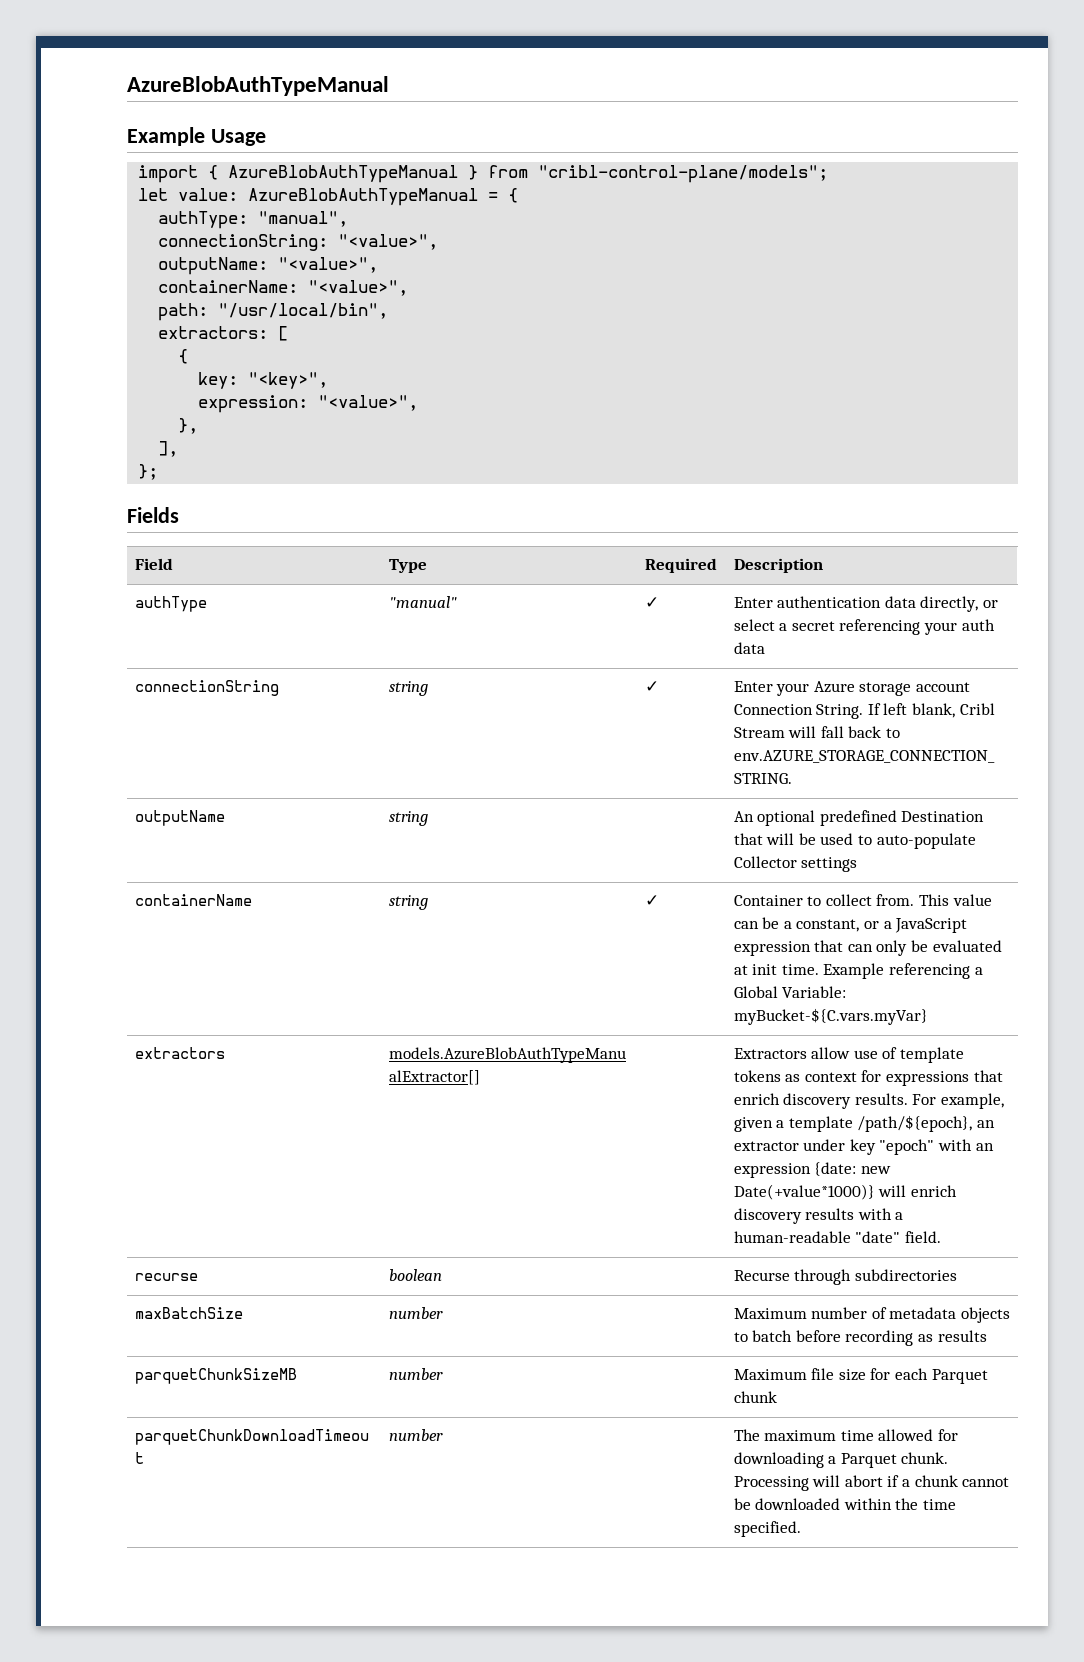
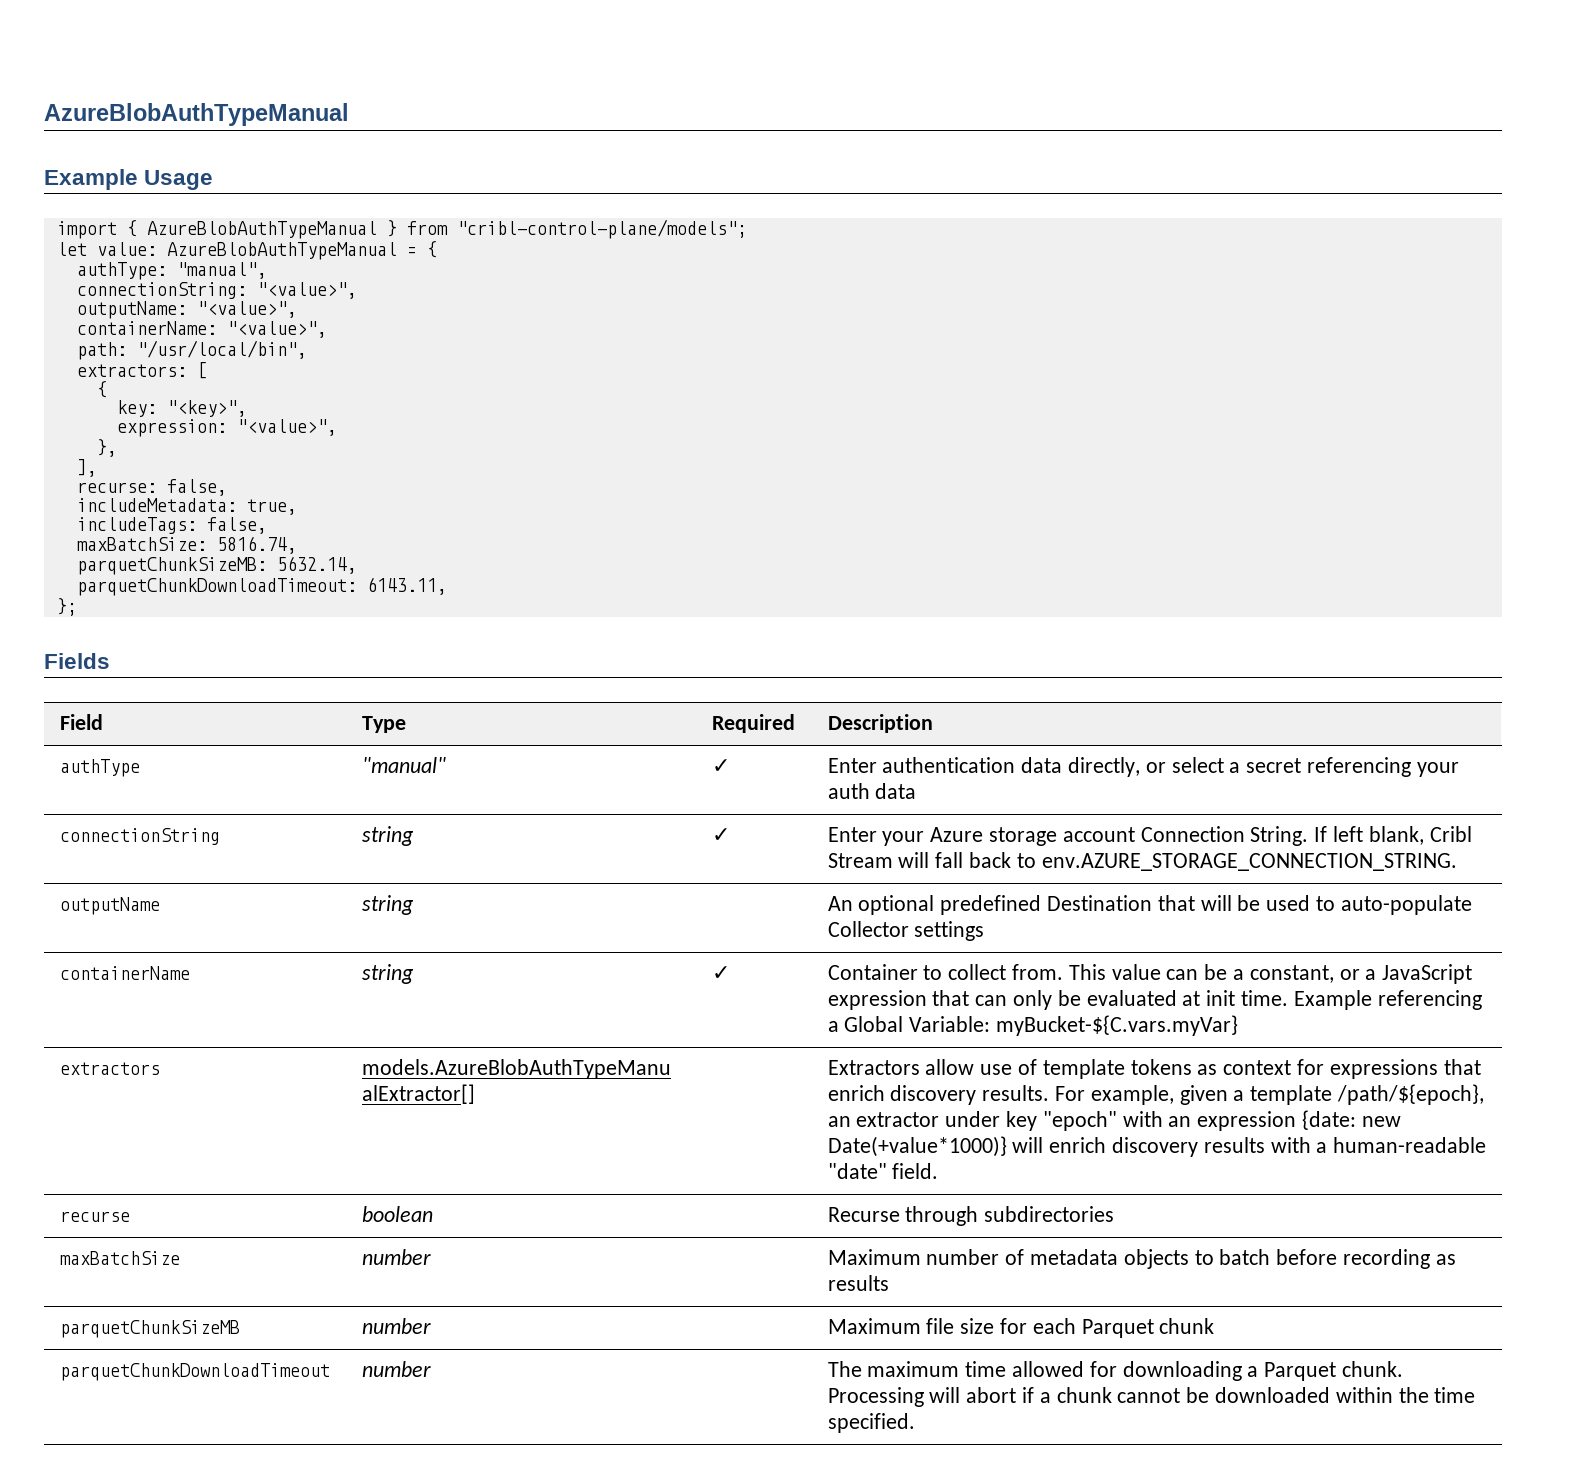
+ recurse: false,
+ includeMetadata: true,
+ includeTags: false,
+ maxBatchSize: 5816.74,
+ parquetChunkSizeMB: 5632.14,
+ parquetChunkDownloadTimeout: 6143.11,

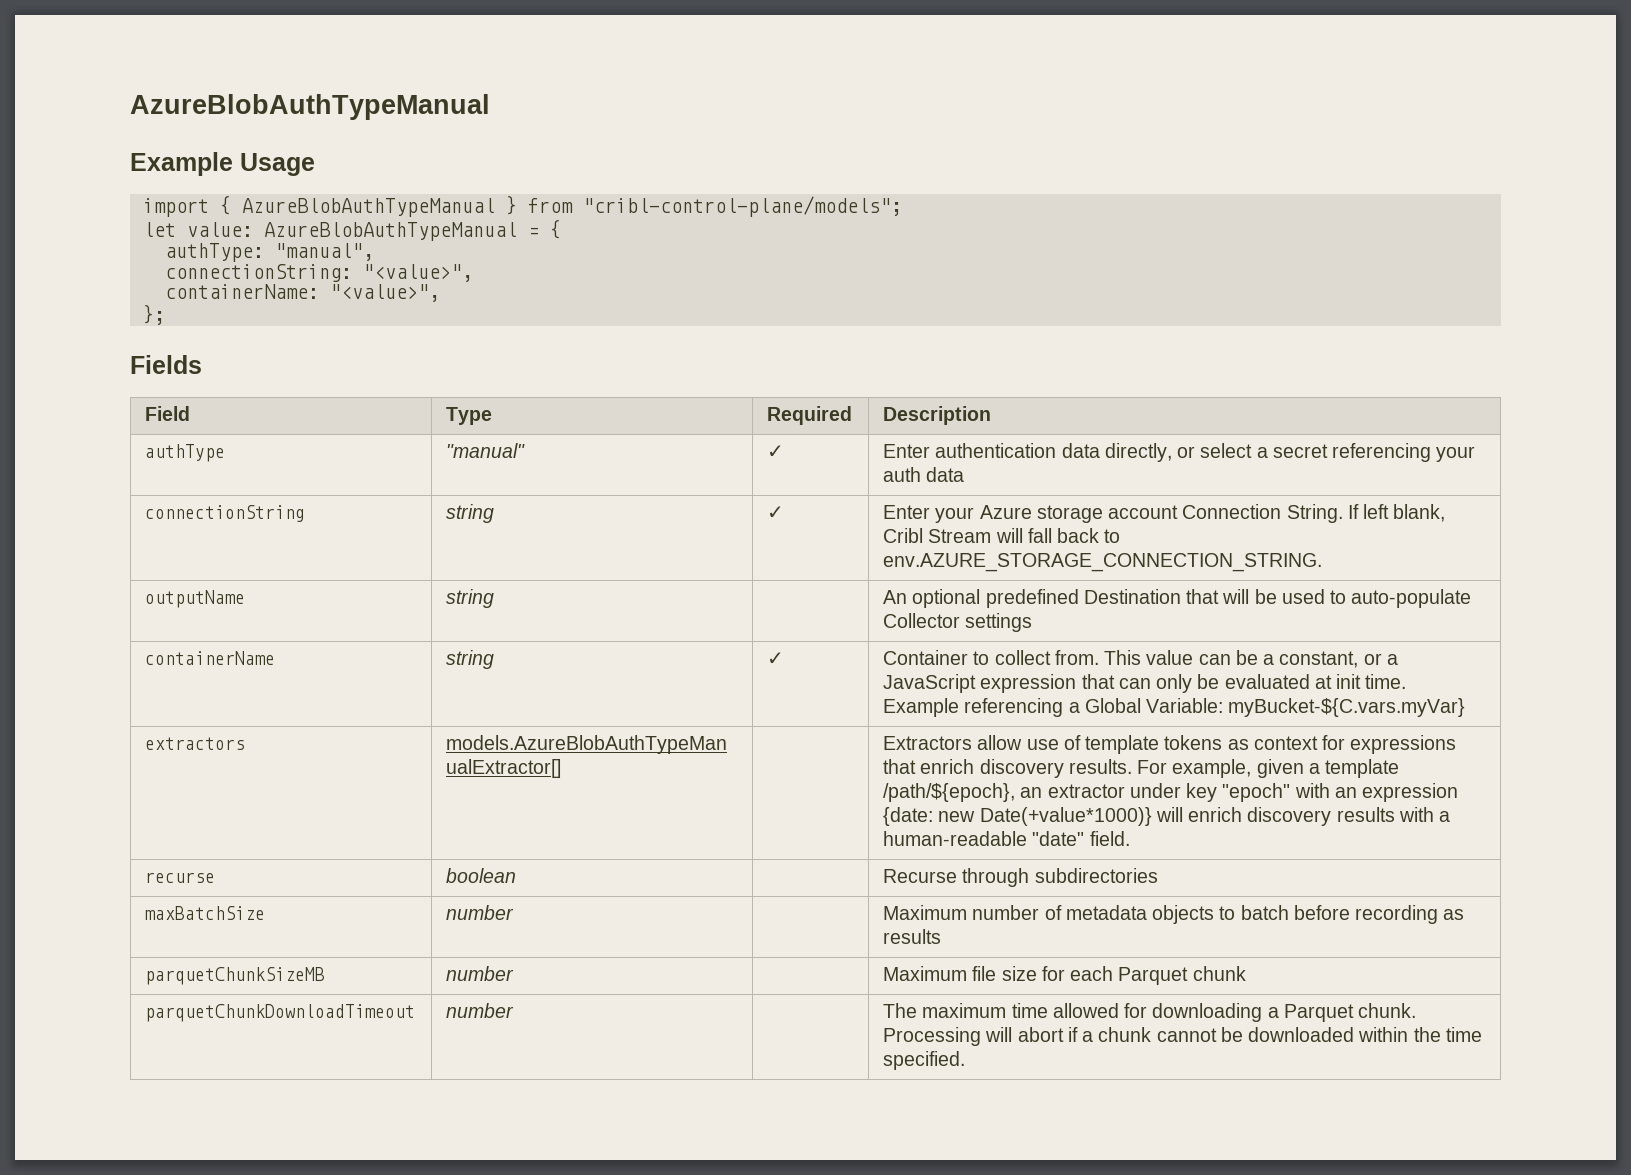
- outputName: "<value>",
- path: "/usr/local/bin",
- extractors: [
- {
- key: "<key>",
- expression: "<value>",
- },
- ],
- recurse: false,
- includeMetadata: true,
- includeTags: false,
- maxBatchSize: 5816.74,
- parquetChunkSizeMB: 5632.14,
- parquetChunkDownloadTimeout: 6143.11,

